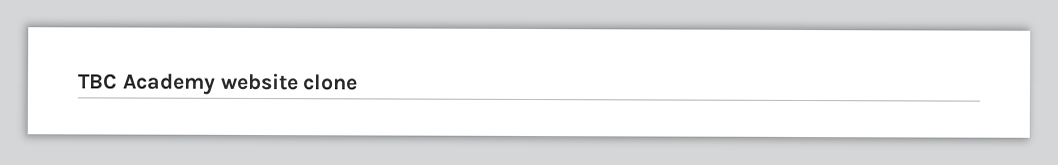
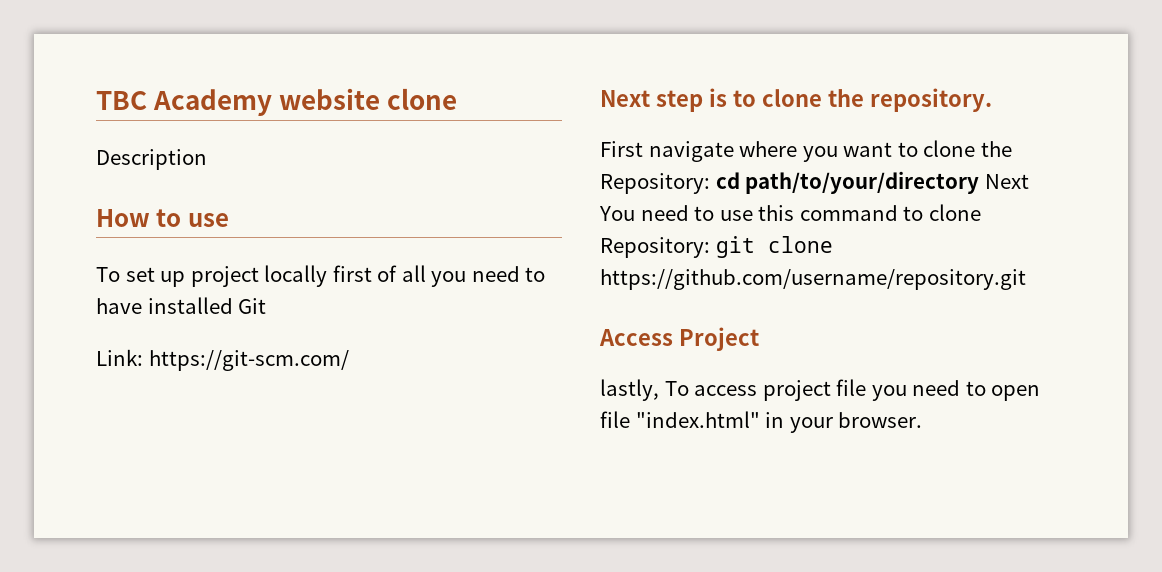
+ Description
+ How to use
+ To set up project locally first of all you need to have installed Git
+ Link: https://git-scm.com/
+ Next step is to clone the repository.
+ First navigate where you want to clone the Repository: cd path/to/your/directory Next You need to use this command to clone Repository: git clone https://github.com/username/repository.git
+ Access Project
+ lastly, To access project file you need to open file "index.html" in your browser.

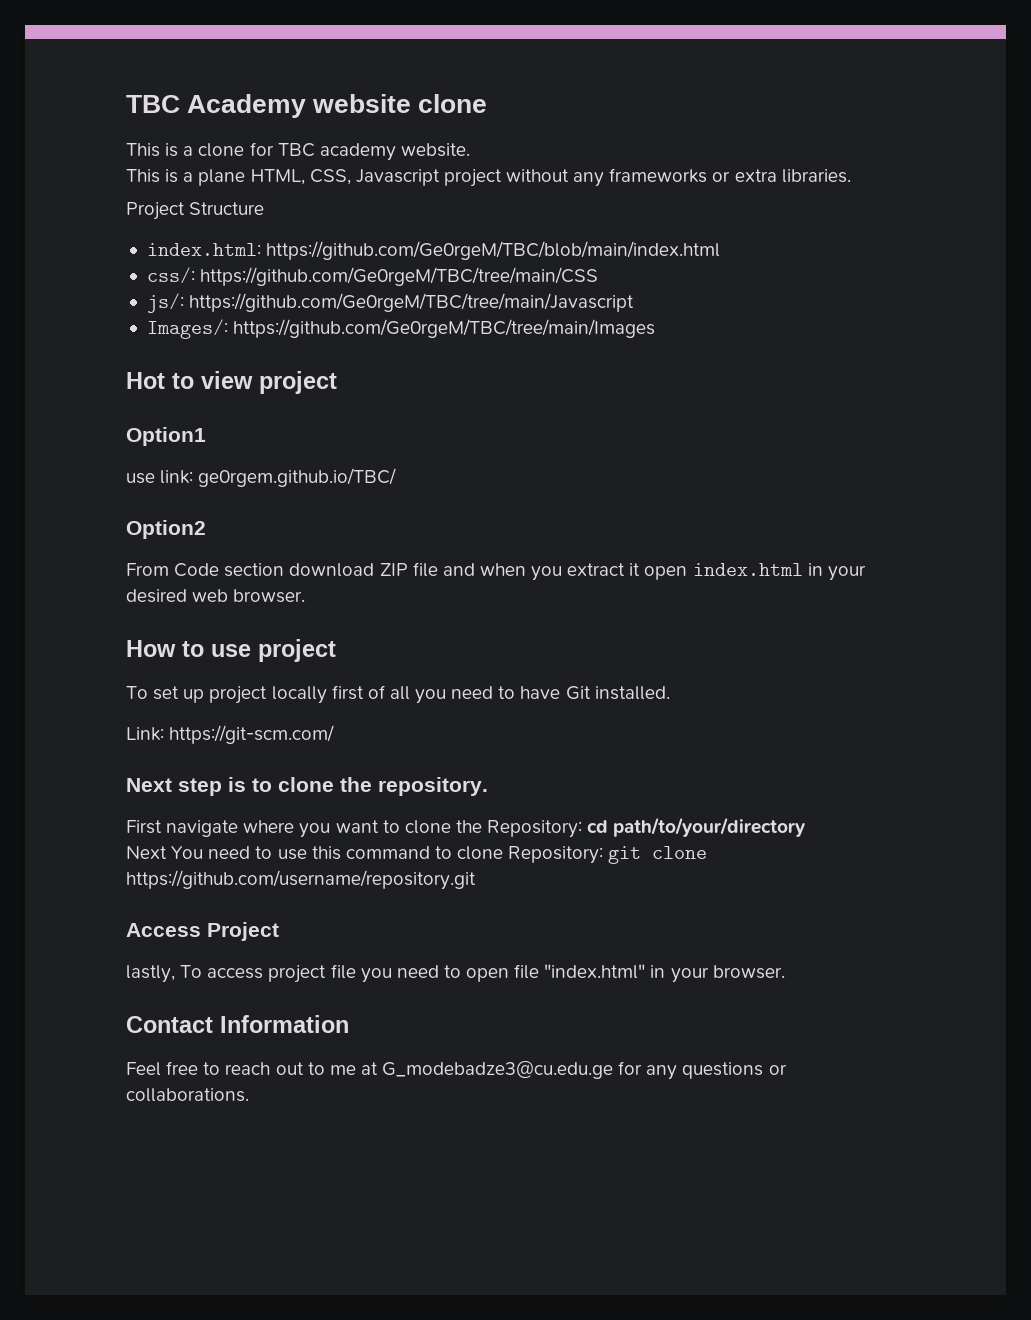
- Description
+ This is a clone for TBC academy website.
+ This is a plane HTML, CSS, Javascript project without any frameworks or extra libraries.
+ Project Structure
+ index.html: https://github.com/Ge0rgeM/TBC/blob/main/index.html
+ css/: https://github.com/Ge0rgeM/TBC/tree/main/CSS
+ js/: https://github.com/Ge0rgeM/TBC/tree/main/Javascript
+ Images/: https://github.com/Ge0rgeM/TBC/tree/main/Images
+ Hot to view project
+ Option1
+ use link: ge0rgem.github.io/TBC/
+ Option2
+ From Code section download ZIP file and when you extract it open index.html in your desired web browser.
- How to use
+ How to use project
- To set up project locally first of all you need to have installed Git
+ To set up project locally first of all you need to have Git installed.
- First navigate where you want to clone the Repository: cd path/to/your/directory Next You need to use this command to clone Repository: git clone https://github.com/username/repository.git
+ First navigate where you want to clone the Repository: cd path/to/your/directory
+ Next You need to use this command to clone Repository: git clone https://github.com/username/repository.git
+ Contact Information
+ Feel free to reach out to me at G_modebadze3@cu.edu.ge for any questions or collaborations.

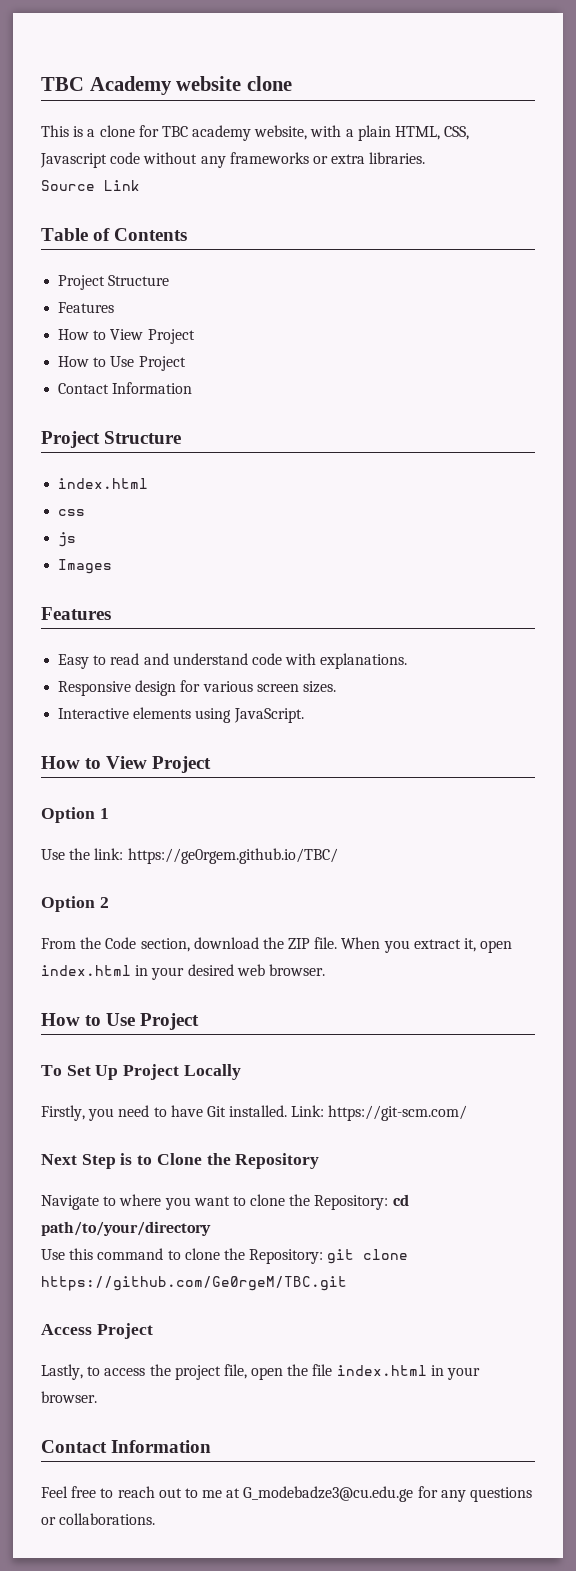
- This is a clone for TBC academy website.
- This is a plane HTML, CSS, Javascript project without any frameworks or extra libraries.
+ This is a clone for TBC academy website, with a plain HTML, CSS, Javascript code without any frameworks or extra libraries.
+ Source Link
+ Table of Contents
  Project Structure
- index.html: https://github.com/Ge0rgeM/TBC/blob/main/index.html
- css/: https://github.com/Ge0rgeM/TBC/tree/main/CSS
- js/: https://github.com/Ge0rgeM/TBC/tree/main/Javascript
- Images/: https://github.com/Ge0rgeM/TBC/tree/main/Images
- Hot to view project
- Option1
- use link: ge0rgem.github.io/TBC/
- Option2
- From Code section download ZIP file and when you extract it open index.html in your desired web browser.
- How to use project
- To set up project locally first of all you need to have Git installed.
- Link: https://git-scm.com/
+ Features
+ How to View Project
+ How to Use Project
+ Contact Information
+ Project Structure
+ index.html
+ css
+ js
+ Images
+ Features
+ Easy to read and understand code with explanations.
+ Responsive design for various screen sizes.
+ Interactive elements using JavaScript.
+ How to View Project
+ Option 1
+ Use the link: https://ge0rgem.github.io/TBC/
+ Option 2
+ From the Code section, download the ZIP file. When you extract it, open index.html in your desired web browser.
+ How to Use Project
+ To Set Up Project Locally
+ Firstly, you need to have Git installed. Link: https://git-scm.com/
- Next step is to clone the repository.
- First navigate where you want to clone the Repository: cd path/to/your/directory
+ Next Step is to Clone the Repository
+ Navigate to where you want to clone the Repository: cd path/to/your/directory
- Next You need to use this command to clone Repository: git clone https://github.com/username/repository.git
+ Use this command to clone the Repository: git clone https://github.com/Ge0rgeM/TBC.git
- lastly, To access project file you need to open file "index.html" in your browser.
+ Lastly, to access the project file, open the file index.html in your browser.

